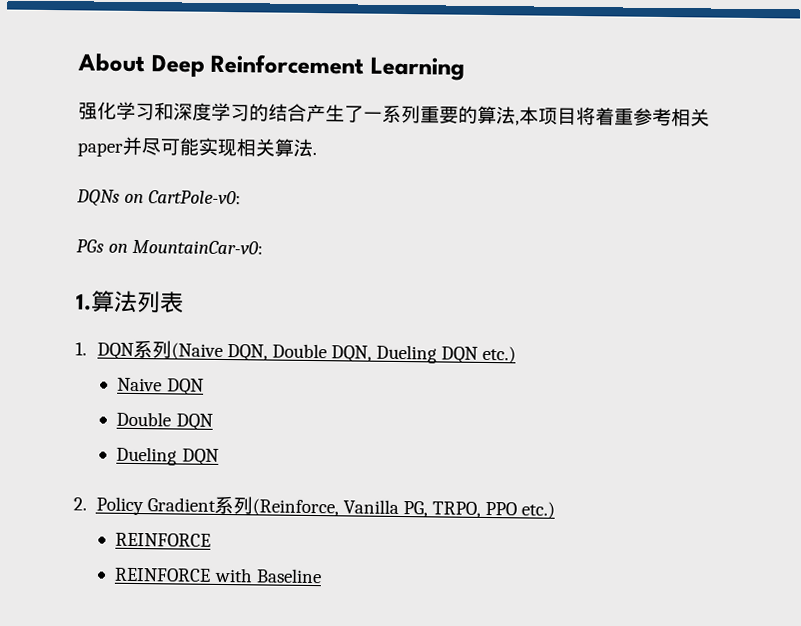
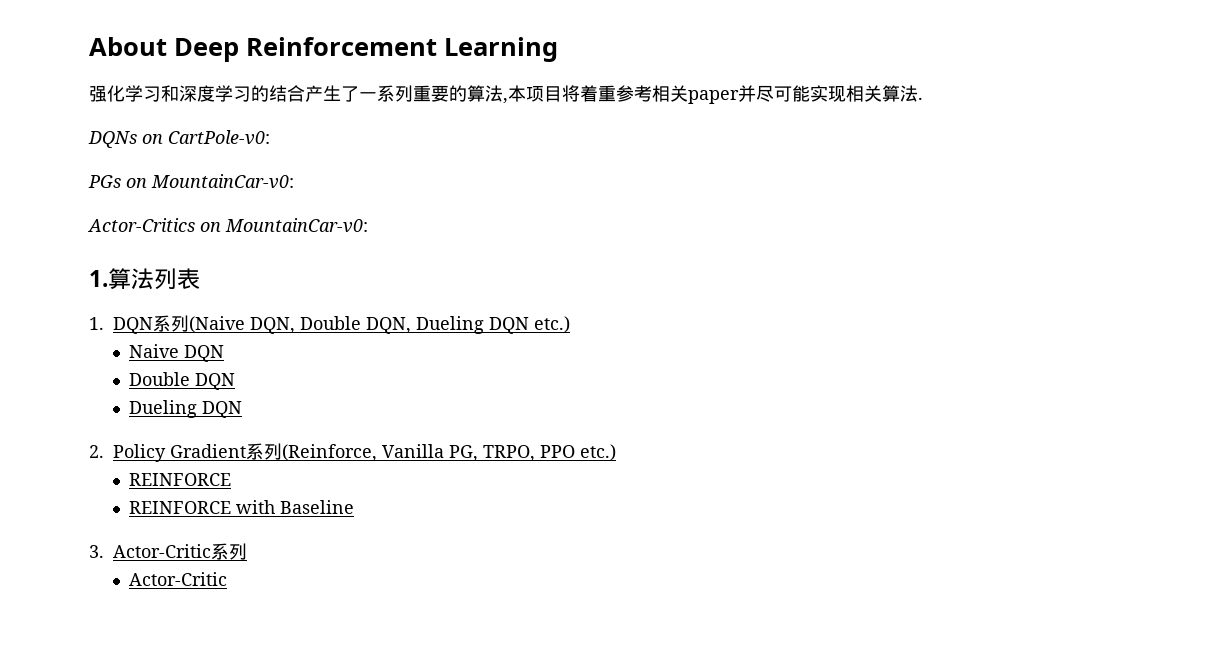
+ Actor-Critics on MountainCar-v0:
+ 3. Actor-Critic系列
+ Actor-Critic

